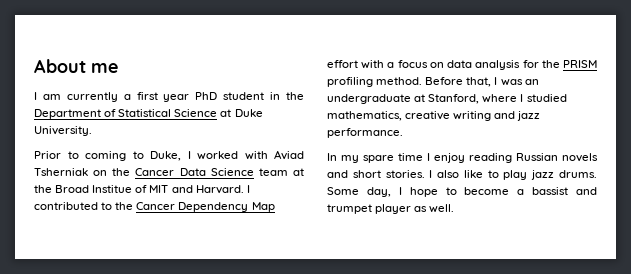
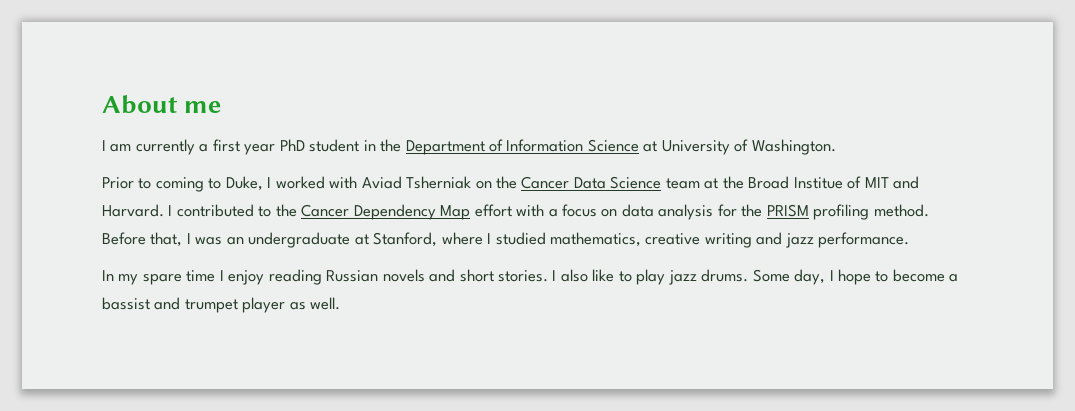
- I am currently a first year PhD student in the Department of Statistical Science at Duke University.
+ I am currently a first year PhD student in the Department of Information Science at University of Washington.

